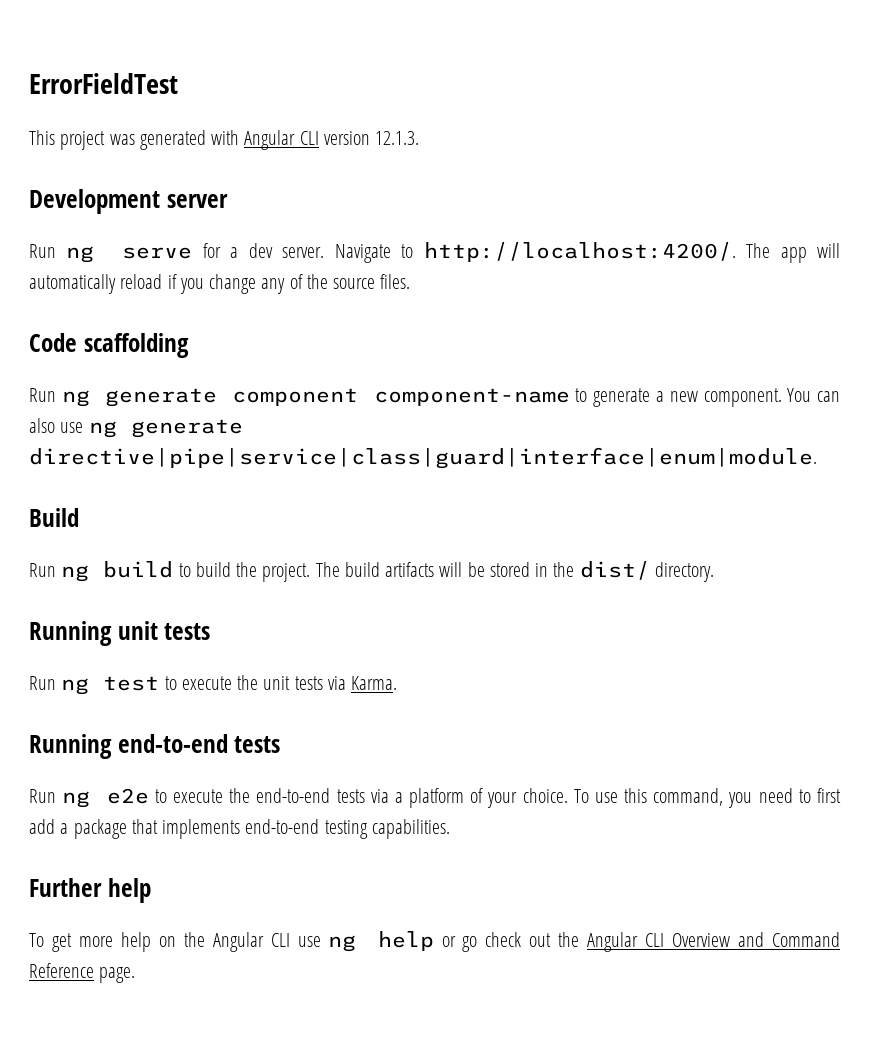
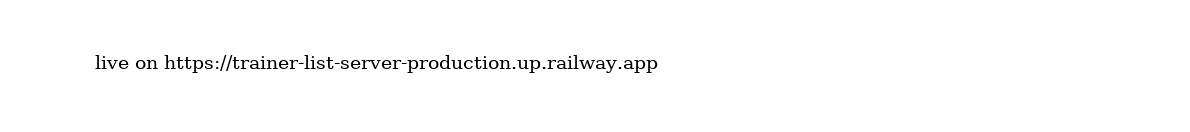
- ErrorFieldTest
- This project was generated with Angular CLI version 12.1.3.
- Development server
- Run ng serve for a dev server. Navigate to http://localhost:4200/. The app will automatically reload if you change any of the source files.
- Code scaffolding
- Run ng generate component component-name to generate a new component. You can also use ng generate directive|pipe|service|class|guard|interface|enum|module.
- Build
- Run ng build to build the project. The build artifacts will be stored in the dist/ directory.
- Running unit tests
- Run ng test to execute the unit tests via Karma.
- Running end-to-end tests
- Run ng e2e to execute the end-to-end tests via a platform of your choice. To use this command, you need to first add a package that implements end-to-end testing capabilities.
- Further help
- To get more help on the Angular CLI use ng help or go check out the Angular CLI Overview and Command Reference page.
+ live on https://trainer-list-server-production.up.railway.app

